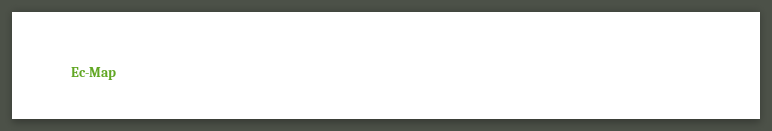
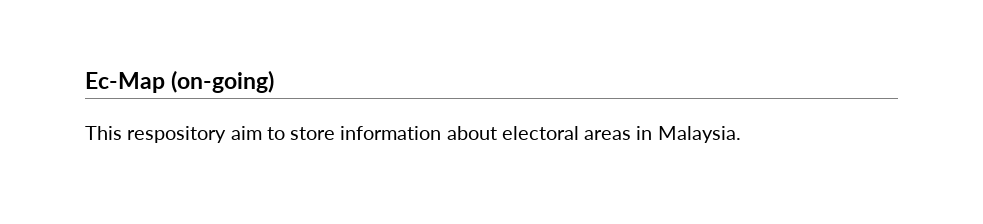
- Ec-Map
+ Ec-Map (on-going)
+ This respository aim to store information about electoral areas in Malaysia.

